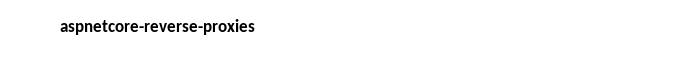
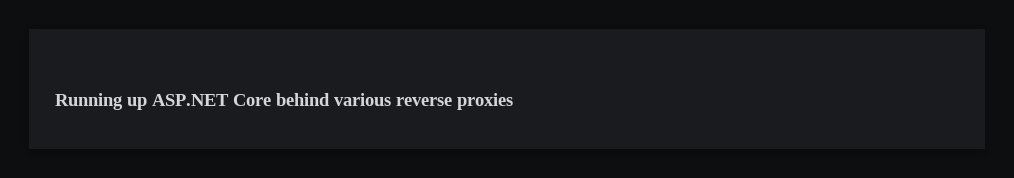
- aspnetcore-reverse-proxies
+ Running up ASP.NET Core behind various reverse proxies

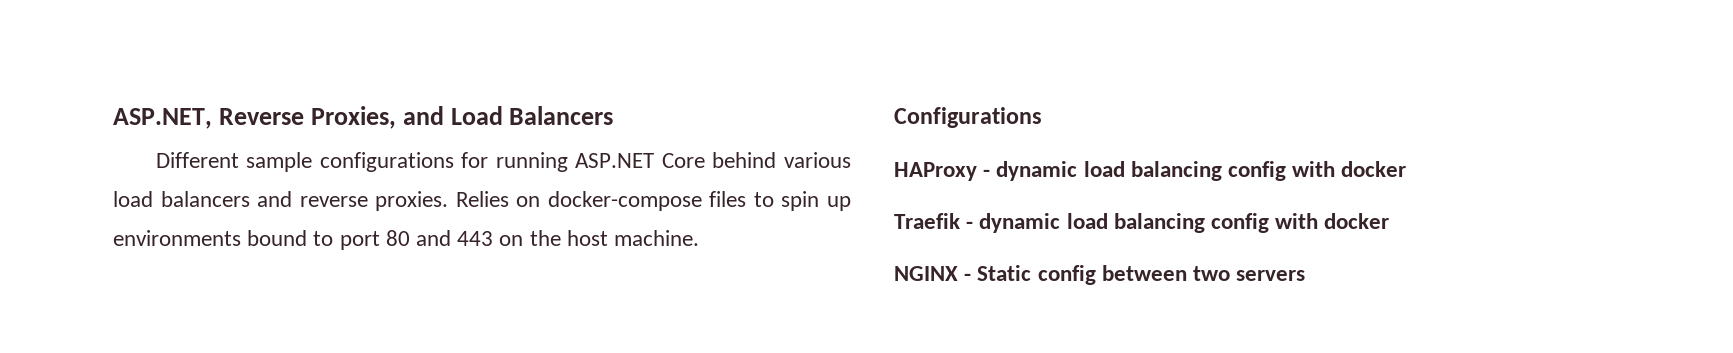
- Running up ASP.NET Core behind various reverse proxies
+ ASP.NET, Reverse Proxies, and Load Balancers
+ Different sample configurations for running ASP.NET Core behind various load balancers and reverse proxies. Relies on docker-compose files to spin up environments bound to port 80 and 443 on the host machine.
+ Configurations
+ HAProxy - dynamic load balancing config with docker
+ Traefik - dynamic load balancing config with docker
+ NGINX - Static config between two servers

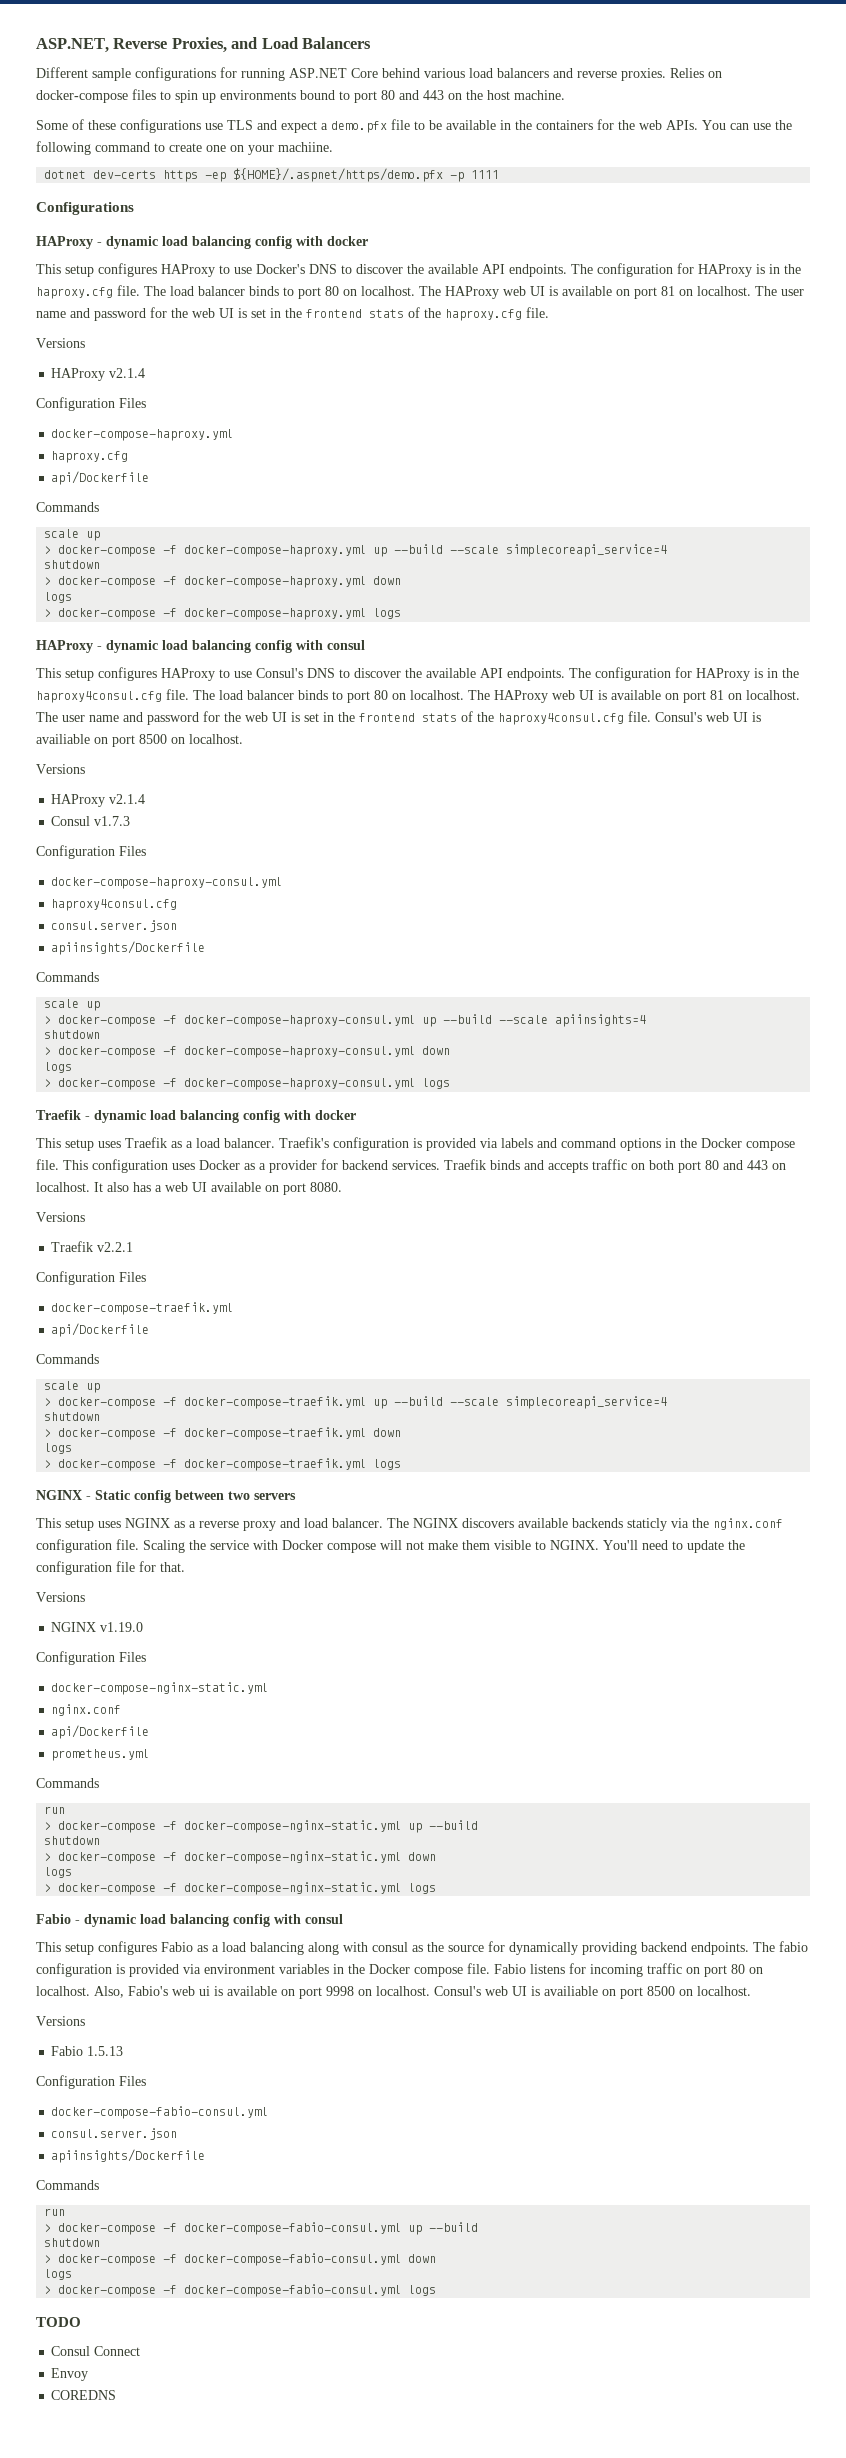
+ Some of these configurations use TLS and expect a demo.pfx file to be available in the containers for the web APIs. You can use the following command to create one on your machiine.
+ dotnet dev-certs https -ep ${HOME}/.aspnet/https/demo.pfx -p 1111
+ This setup configures HAProxy to use Docker's DNS to discover the available API endpoints. The configuration for HAProxy is in the haproxy.cfg file. The load balancer binds to port 80 on localhost. The HAProxy web UI is available on port 81 on localhost. The user name and password for the web UI is set in the frontend stats of the haproxy.cfg file.
+ Versions
+ HAProxy v2.1.4
+ Configuration Files
+ docker-compose-haproxy.yml
+ haproxy.cfg
+ api/Dockerfile
+ Commands
+ scale up
+ > docker-compose -f docker-compose-haproxy.yml up --build --scale simplecoreapi_service=4
+ shutdown
+ > docker-compose -f docker-compose-haproxy.yml down
+ logs
+ > docker-compose -f docker-compose-haproxy.yml logs
+ HAProxy - dynamic load balancing config with consul
+ This setup configures HAProxy to use Consul's DNS to discover the available API endpoints. The configuration for HAProxy is in the haproxy4consul.cfg file. The load balancer binds to port 80 on localhost. The HAProxy web UI is available on port 81 on localhost. The user name and password for the web UI is set in the frontend stats of the haproxy4consul.cfg file. Consul's web UI is availiable on port 8500 on localhost.
+ Versions
+ HAProxy v2.1.4
+ Consul v1.7.3
+ Configuration Files
+ docker-compose-haproxy-consul.yml
+ haproxy4consul.cfg
+ consul.server.json
+ apiinsights/Dockerfile
+ Commands
+ scale up
+ > docker-compose -f docker-compose-haproxy-consul.yml up --build --scale apiinsights=4
+ shutdown
+ > docker-compose -f docker-compose-haproxy-consul.yml down
+ logs
+ > docker-compose -f docker-compose-haproxy-consul.yml logs
+ This setup uses Traefik as a load balancer. Traefik's configuration is provided via labels and command options in the Docker compose file. This configuration uses Docker as a provider for backend services. Traefik binds and accepts traffic on both port 80 and 443 on localhost. It also has a web UI available on port 8080.
+ Versions
+ Traefik v2.2.1
+ Configuration Files
+ docker-compose-traefik.yml
+ api/Dockerfile
+ Commands
+ scale up
+ > docker-compose -f docker-compose-traefik.yml up --build --scale simplecoreapi_service=4
+ shutdown
+ > docker-compose -f docker-compose-traefik.yml down
+ logs
+ > docker-compose -f docker-compose-traefik.yml logs
+ This setup uses NGINX as a reverse proxy and load balancer. The NGINX discovers available backends staticly via the nginx.conf configuration file. Scaling the service with Docker compose will not make them visible to NGINX. You'll need to update the configuration file for that.
+ Versions
+ NGINX v1.19.0
+ Configuration Files
+ docker-compose-nginx-static.yml
+ nginx.conf
+ api/Dockerfile
+ prometheus.yml
+ Commands
+ run
+ > docker-compose -f docker-compose-nginx-static.yml up --build
+ shutdown
+ > docker-compose -f docker-compose-nginx-static.yml down
+ logs
+ > docker-compose -f docker-compose-nginx-static.yml logs
+ Fabio - dynamic load balancing config with consul
+ This setup configures Fabio as a load balancing along with consul as the source for dynamically providing backend endpoints. The fabio configuration is provided via environment variables in the Docker compose file. Fabio listens for incoming traffic on port 80 on localhost. Also, Fabio's web ui is available on port 9998 on localhost. Consul's web UI is availiable on port 8500 on localhost.
+ Versions
+ Fabio 1.5.13
+ Configuration Files
+ docker-compose-fabio-consul.yml
+ consul.server.json
+ apiinsights/Dockerfile
+ Commands
+ run
+ > docker-compose -f docker-compose-fabio-consul.yml up --build
+ shutdown
+ > docker-compose -f docker-compose-fabio-consul.yml down
+ logs
+ > docker-compose -f docker-compose-fabio-consul.yml logs
+ TODO
+ Consul Connect
+ Envoy
+ COREDNS

